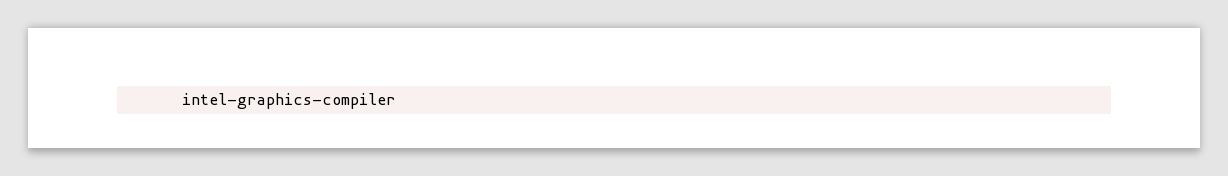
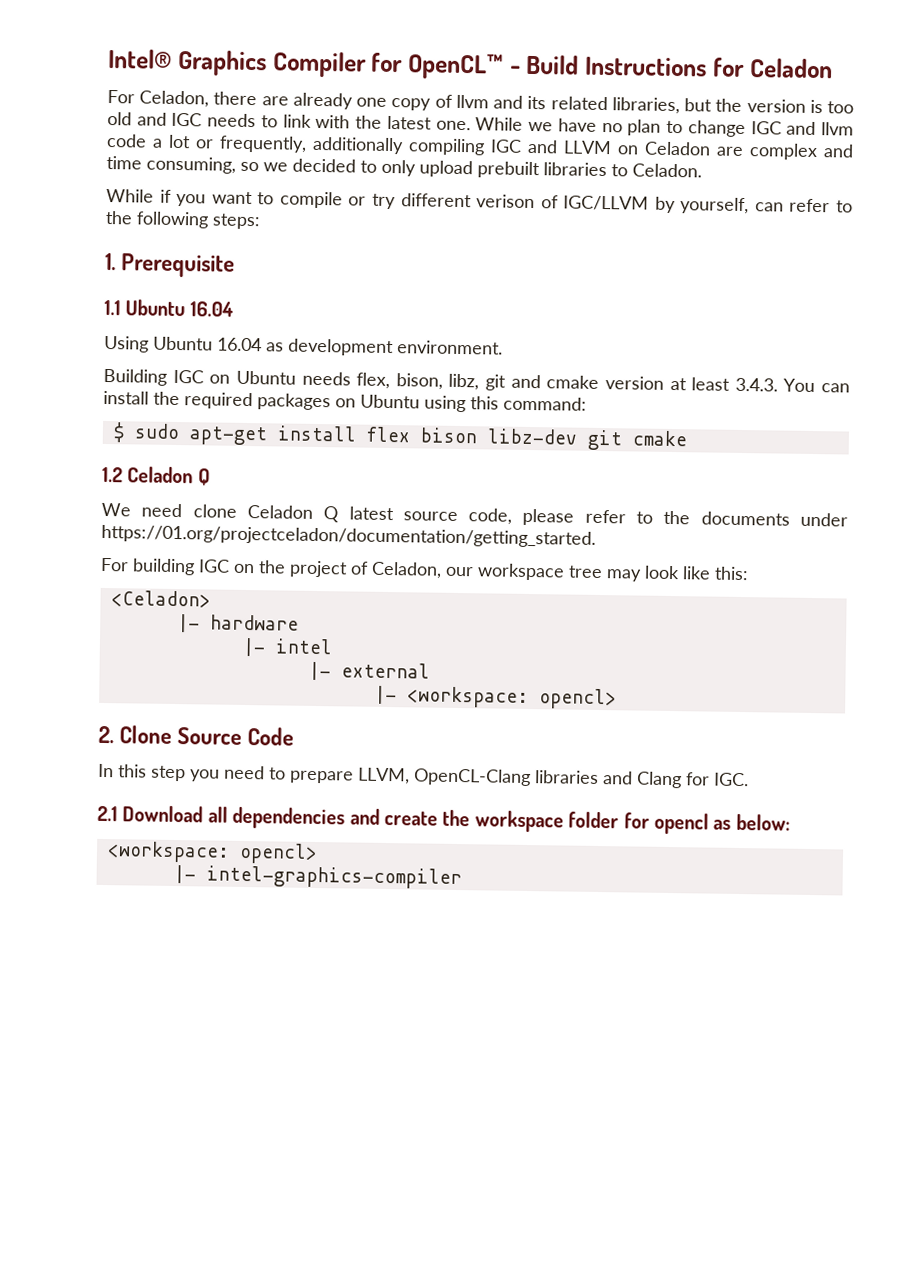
- intel-graphics-compiler
+ Intel® Graphics Compiler for OpenCL™ - Build Instructions for Celadon
+ For Celadon, there are already one copy of llvm and its related libraries, but the version is too old and IGC needs to link with the latest one. While we have no plan to change IGC and llvm code a lot or frequently, additionally compiling IGC and LLVM on Celadon are complex and time consuming, so we decided to only upload prebuilt libraries to Celadon.
+ While if you want to compile or try different verison of IGC/LLVM by yourself, can refer to the following steps:
+ 1. Prerequisite
+ 1.1 Ubuntu 16.04
+ Using Ubuntu 16.04 as development environment.
+ Building IGC on Ubuntu needs flex, bison, libz, git and cmake version at least 3.4.3. You can install the required packages on Ubuntu using this command:
+ $ sudo apt-get install flex bison libz-dev git cmake
+ 1.2 Celadon Q
+ We need clone Celadon Q latest source code, please refer to the documents under https://01.org/projectceladon/documentation/getting_started.
+ For building IGC on the project of Celadon, our workspace tree may look like this:
+ <Celadon>
+ |- hardware
+ |- intel
+ |- external
+ |- <workspace: opencl>
+ 2. Clone Source Code
+ In this step you need to prepare LLVM, OpenCL-Clang libraries and Clang for IGC.
+ 2.1 Download all dependencies and create the workspace folder for opencl as below:
+ <workspace: opencl>
+ |- intel-graphics-compiler

